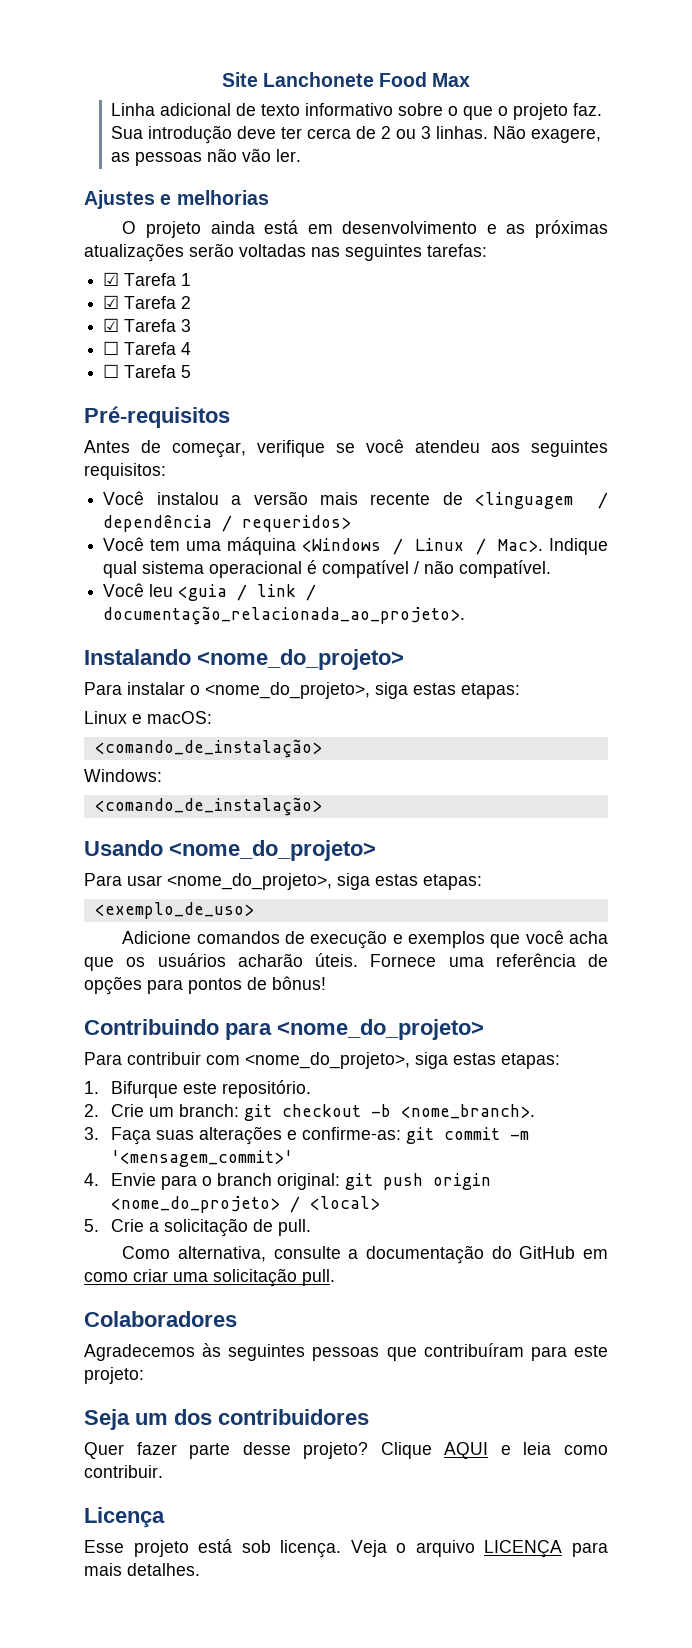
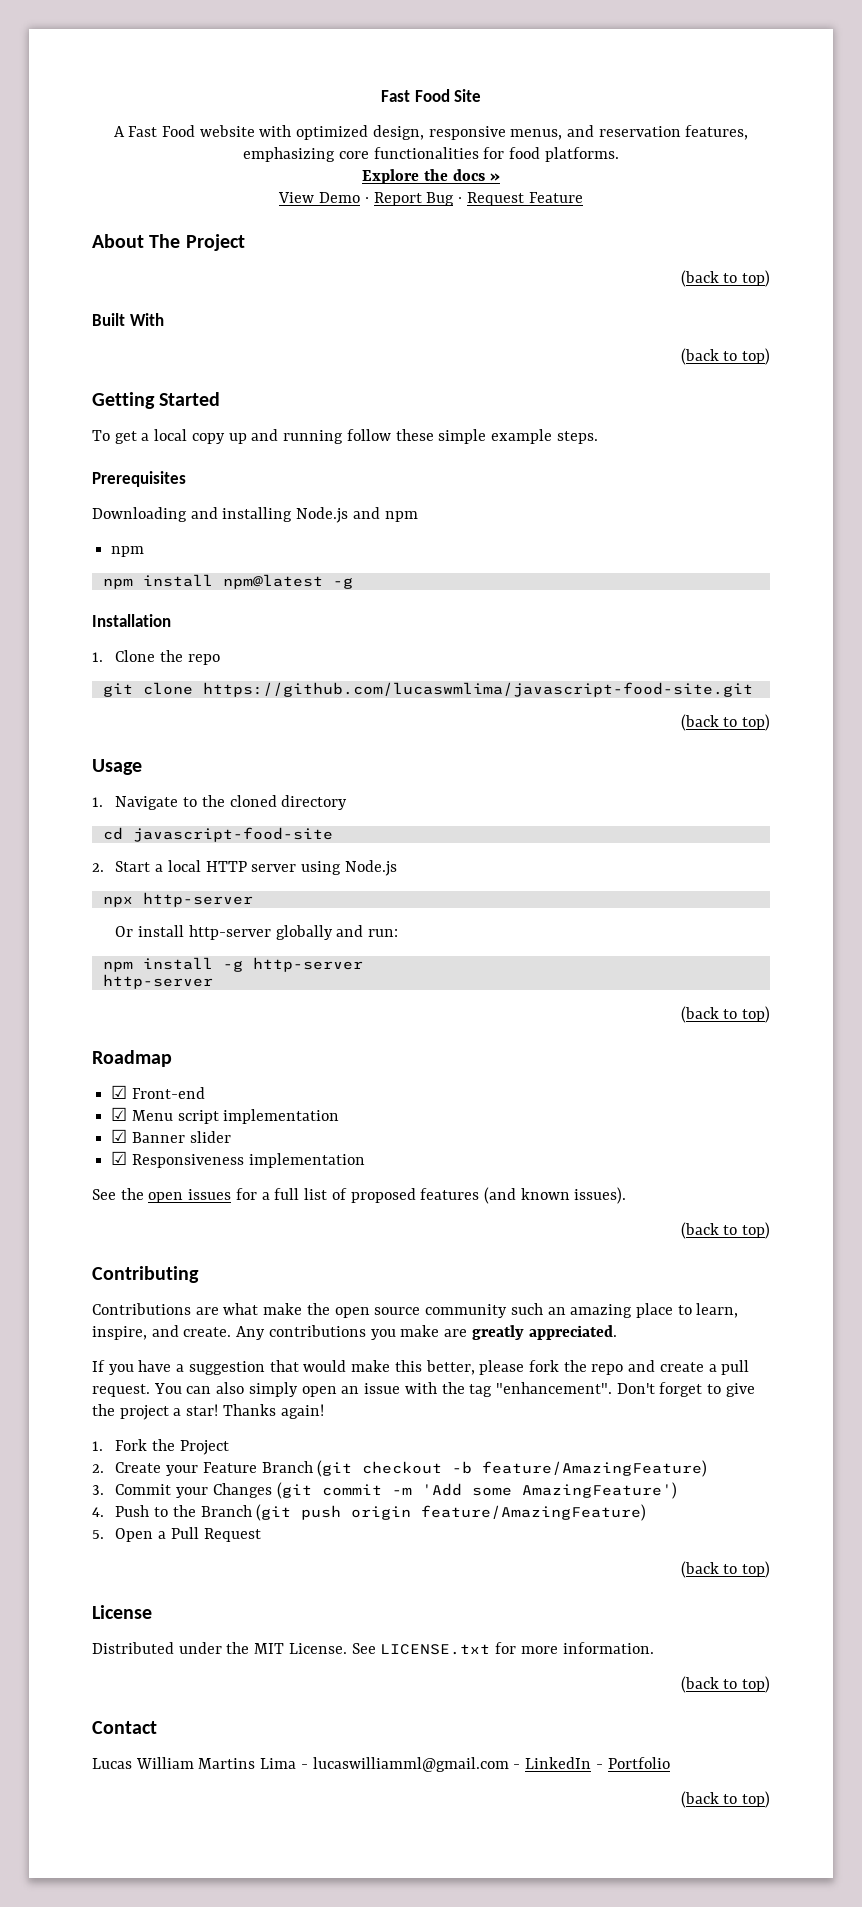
- Site Lanchonete Food Max
- Linha adicional de texto informativo sobre o que o projeto faz. Sua introdução deve ter cerca de 2 ou 3 linhas. Não exagere, as pessoas não vão ler.
- Ajustes e melhorias
- O projeto ainda está em desenvolvimento e as próximas atualizações serão voltadas nas seguintes tarefas:
- ☑ Tarefa 1
- ☑ Tarefa 2
- ☑ Tarefa 3
- ☐ Tarefa 4
- ☐ Tarefa 5
- Pré-requisitos
- Antes de começar, verifique se você atendeu aos seguintes requisitos:
- Você instalou a versão mais recente de <linguagem / dependência / requeridos>
- Você tem uma máquina <Windows / Linux / Mac>. Indique qual sistema operacional é compatível / não compatível.
- Você leu <guia / link / documentação_relacionada_ao_projeto>.
- Instalando <nome_do_projeto>
- Para instalar o <nome_do_projeto>, siga estas etapas:
- Linux e macOS:
- <comando_de_instalação>
- Windows:
- <comando_de_instalação>
- Usando <nome_do_projeto>
- Para usar <nome_do_projeto>, siga estas etapas:
- <exemplo_de_uso>
- Adicione comandos de execução e exemplos que você acha que os usuários acharão úteis. Fornece uma referência de opções para pontos de bônus!
- Contribuindo para <nome_do_projeto>
- Para contribuir com <nome_do_projeto>, siga estas etapas:
- 1. Bifurque este repositório.
- 2. Crie um branch: git checkout -b <nome_branch>.
+ Fast Food Site
+ A Fast Food website with optimized design, responsive menus, and reservation features, emphasizing core functionalities for food platforms.
+ Explore the docs »
+ View Demo · Report Bug · Request Feature
+ About The Project
+ (back to top)
+ Built With
+ (back to top)
+ Getting Started
+ To get a local copy up and running follow these simple example steps.
+ Prerequisites
+ Downloading and installing Node.js and npm
+ npm
+ npm install npm@latest -g
+ Installation
+ 1. Clone the repo
+ git clone https://github.com/lucaswmlima/javascript-food-site.git
+ (back to top)
+ Usage
+ 1. Navigate to the cloned directory
+ cd javascript-food-site
+ 2. Start a local HTTP server using Node.js
+ npx http-server
+ Or install http-server globally and run:
+ npm install -g http-server
+ http-server
+ (back to top)
+ Roadmap
+ ☑ Front-end
+ ☑ Menu script implementation
+ ☑ Banner slider
+ ☑ Responsiveness implementation
+ See the open issues for a full list of proposed features (and known issues).
+ (back to top)
+ Contributing
+ Contributions are what make the open source community such an amazing place to learn, inspire, and create. Any contributions you make are greatly appreciated.
+ If you have a suggestion that would make this better, please fork the repo and create a pull request. You can also simply open an issue with the tag "enhancement". Don't forget to give the project a star! Thanks again!
+ 1. Fork the Project
+ 2. Create your Feature Branch (git checkout -b feature/AmazingFeature)
- 3. Faça suas alterações e confirme-as: git commit -m '<mensagem_commit>'
- 4. Envie para o branch original: git push origin <nome_do_projeto> / <local>
- 5. Crie a solicitação de pull.
- Como alternativa, consulte a documentação do GitHub em como criar uma solicitação pull.
- Colaboradores
- Agradecemos às seguintes pessoas que contribuíram para este projeto:
- Seja um dos contribuidores
- Quer fazer parte desse projeto? Clique AQUI e leia como contribuir.
- Licença
- Esse projeto está sob licença. Veja o arquivo LICENÇA para mais detalhes.
+ 3. Commit your Changes (git commit -m 'Add some AmazingFeature')
+ 4. Push to the Branch (git push origin feature/AmazingFeature)
+ 5. Open a Pull Request
+ (back to top)
+ License
+ Distributed under the MIT License. See LICENSE.txt for more information.
+ (back to top)
+ Contact
+ Lucas William Martins Lima - lucaswilliamml@gmail.com - LinkedIn - Portfolio
+ (back to top)

